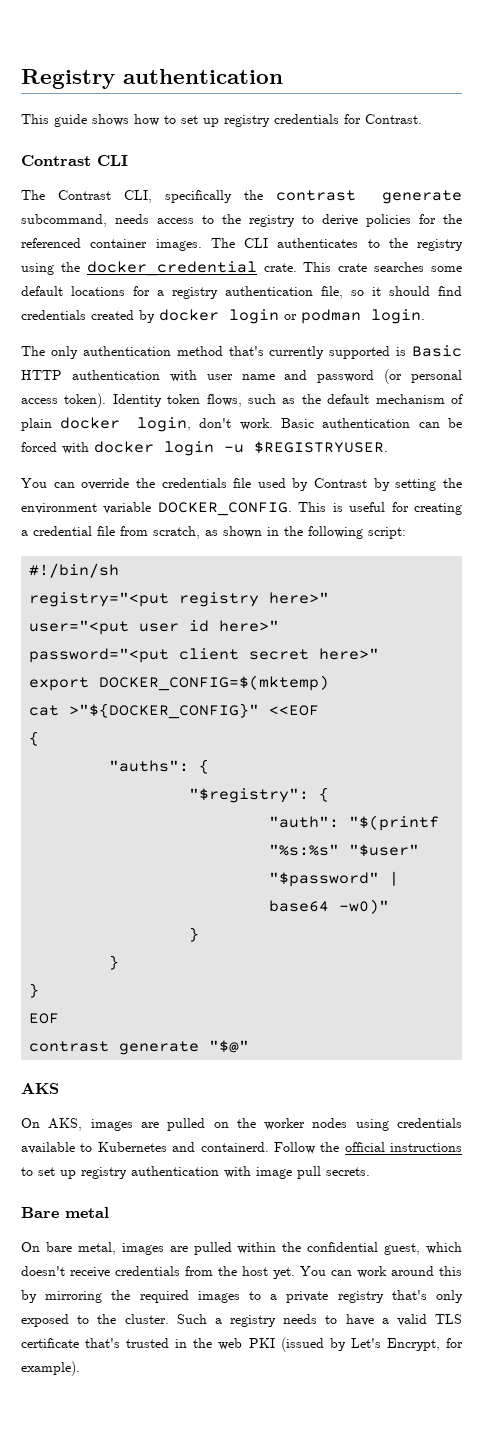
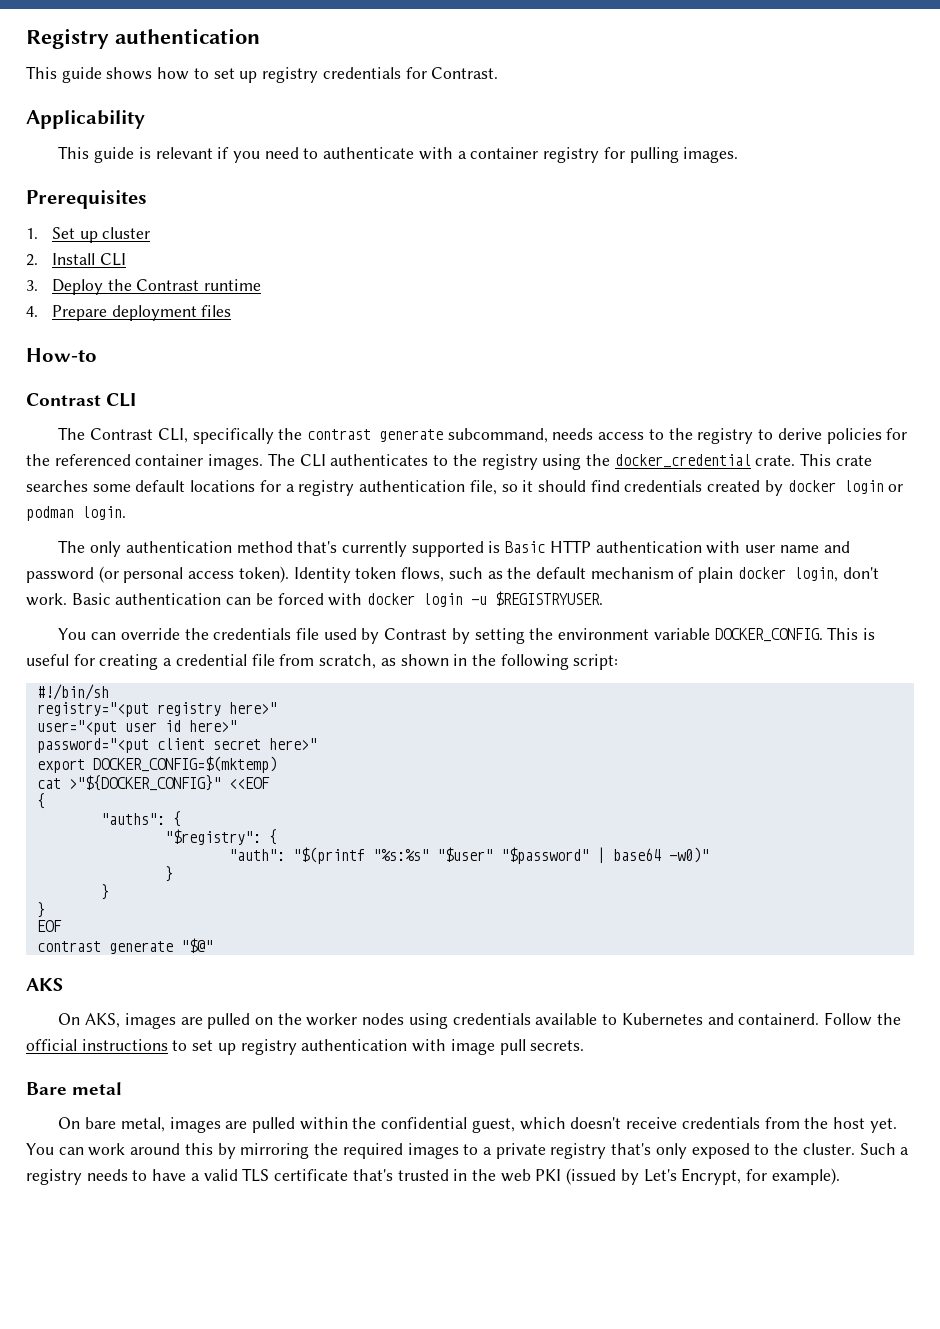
+ Applicability
+ This guide is relevant if you need to authenticate with a container registry for pulling images.
+ Prerequisites
+ 1. Set up cluster
+ 2. Install CLI
+ 3. Deploy the Contrast runtime
+ 4. Prepare deployment files
+ How-to

